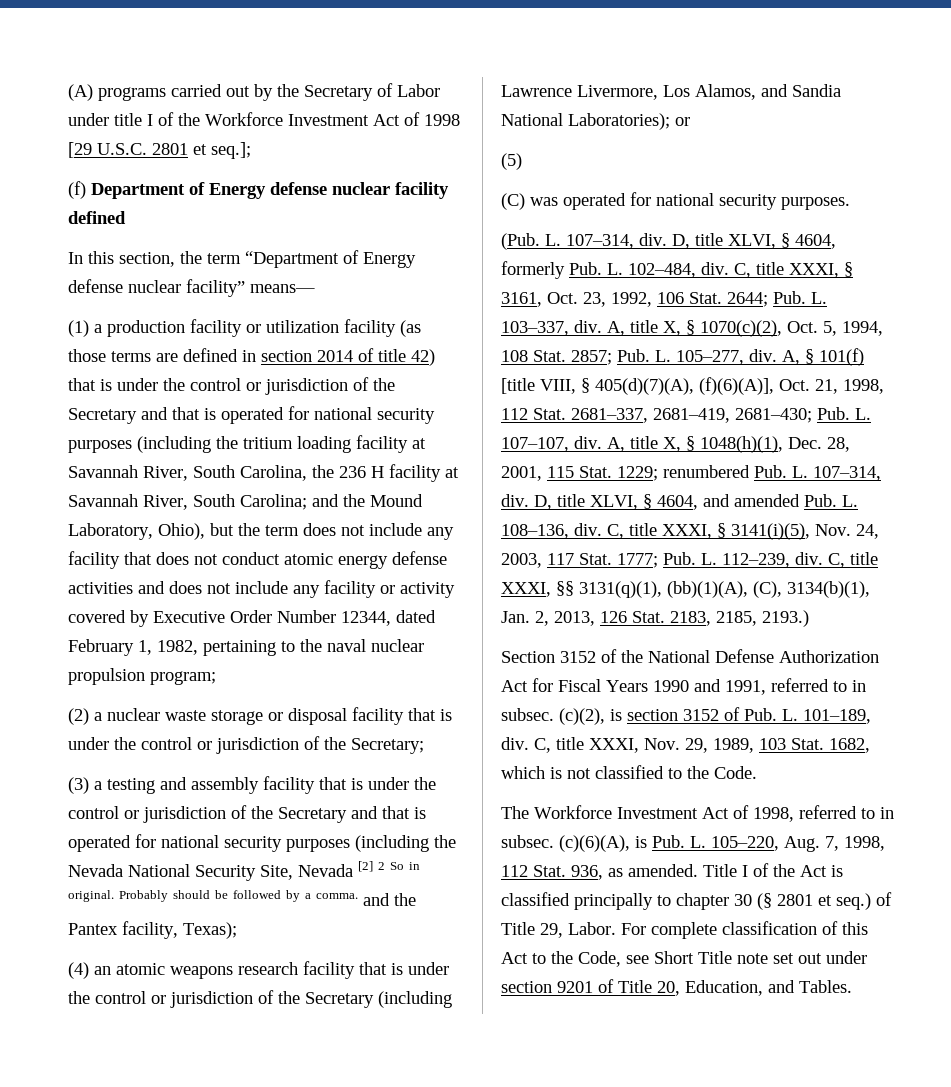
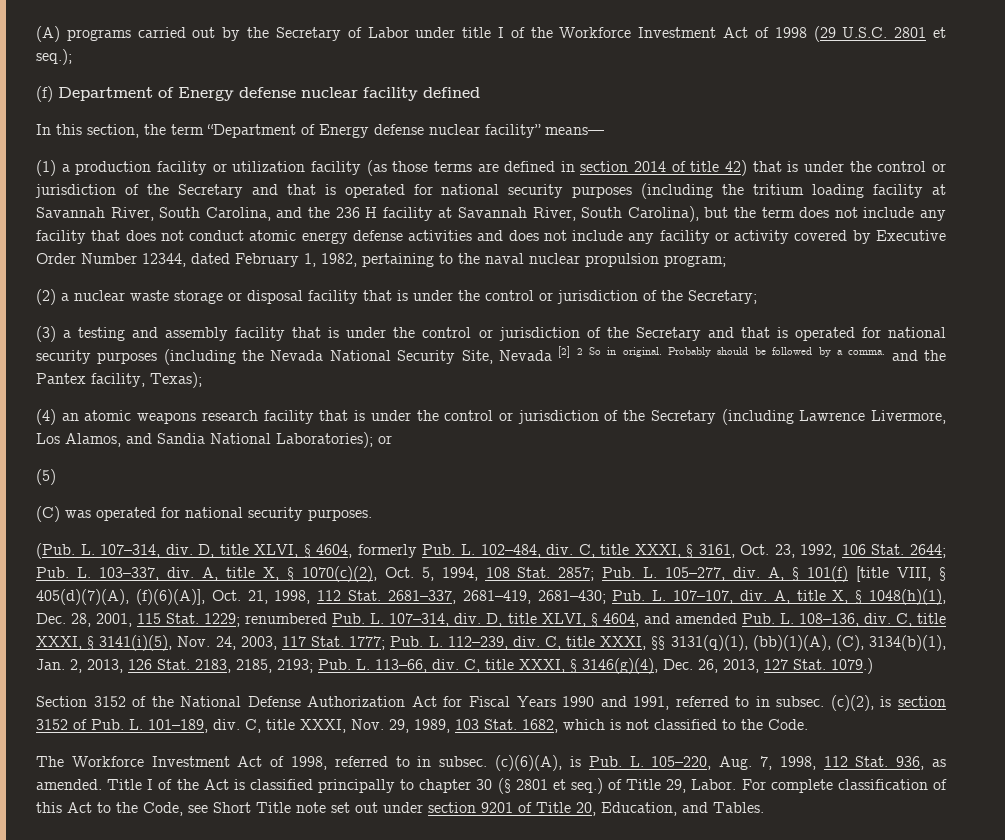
- (A) programs carried out by the Secretary of Labor under title I of the Workforce Investment Act of 1998 [29 U.S.C. 2801 et seq.];
+ (A) programs carried out by the Secretary of Labor under title I of the Workforce Investment Act of 1998 (29 U.S.C. 2801 et seq.);
- (1) a production facility or utilization facility (as those terms are defined in section 2014 of title 42) that is under the control or jurisdiction of the Secretary and that is operated for national security purposes (including the tritium loading facility at Savannah River, South Carolina, the 236 H facility at Savannah River, South Carolina; and the Mound Laboratory, Ohio), but the term does not include any facility that does not conduct atomic energy defense activities and does not include any facility or activity covered by Executive Order Number 12344, dated February 1, 1982, pertaining to the naval nuclear propulsion program;
+ (1) a production facility or utilization facility (as those terms are defined in section 2014 of title 42) that is under the control or jurisdiction of the Secretary and that is operated for national security purposes (including the tritium loading facility at Savannah River, South Carolina, and the 236 H facility at Savannah River, South Carolina), but the term does not include any facility that does not conduct atomic energy defense activities and does not include any facility or activity covered by Executive Order Number 12344, dated February 1, 1982, pertaining to the naval nuclear propulsion program;
- 2183, 2185, 2193.)
+ 2183, 2185, 2193; Pub. L. 113–66, div. C, title XXXI, § 3146(g)(4), Dec. 26, 2013, 127 Stat. 1079.)

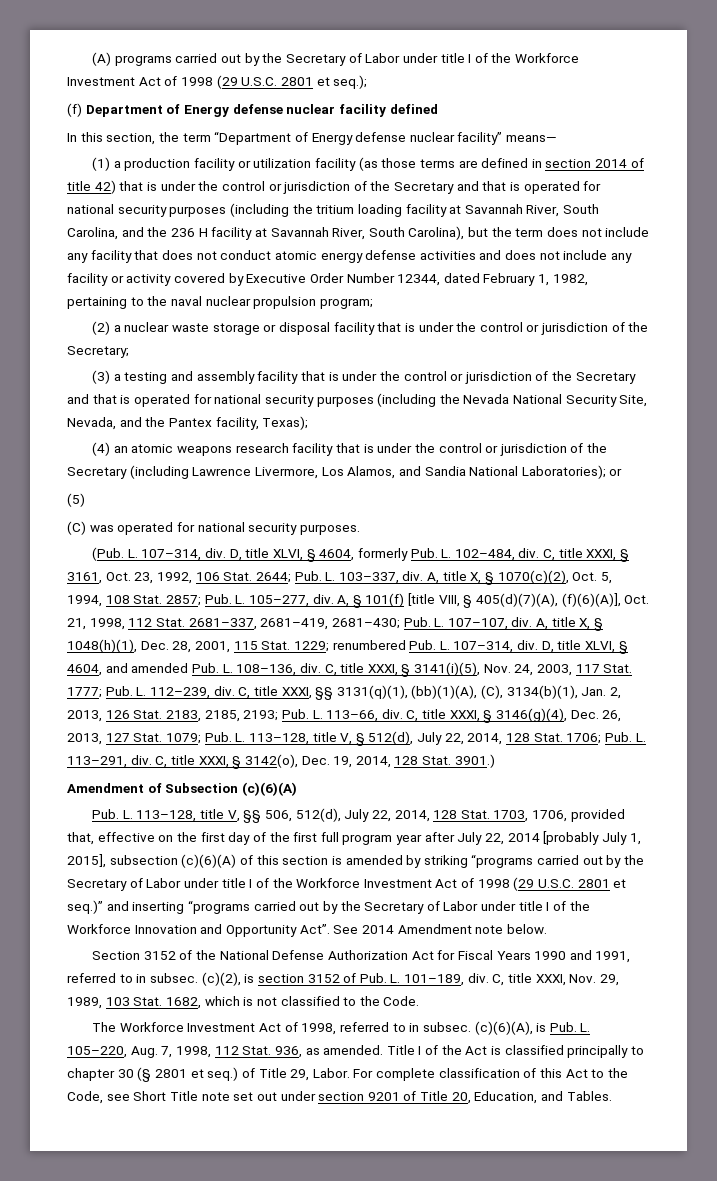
- (3) a testing and assembly facility that is under the control or jurisdiction of the Secretary and that is operated for national security purposes (including the Nevada National Security Site, Nevada [2] 2 So in original. Probably should be followed by a comma. and the Pantex facility, Texas);
+ (3) a testing and assembly facility that is under the control or jurisdiction of the Secretary and that is operated for national security purposes (including the Nevada National Security Site, Nevada, and the Pantex facility, Texas);
- 1079.)
+ 1079; Pub. L. 113–128, title V, § 512(d), July 22, 2014, 128 Stat. 1706; Pub. L. 113–291, div. C, title XXXI, § 3142(o), Dec. 19, 2014, 128 Stat. 3901.)
+ Amendment of Subsection (c)(6)(A)
+ Pub. L. 113–128, title V, §§ 506, 512(d), July 22, 2014, 128 Stat. 1703, 1706, provided that, effective on the first day of the first full program year after July 22, 2014 [probably July 1, 2015], subsection (c)(6)(A) of this section is amended by striking “programs carried out by the Secretary of Labor under title I of the Workforce Investment Act of 1998 (29 U.S.C. 2801 et seq.)” and inserting “programs carried out by the Secretary of Labor under title I of the Workforce Innovation and Opportunity Act”. See 2014 Amendment note below.

